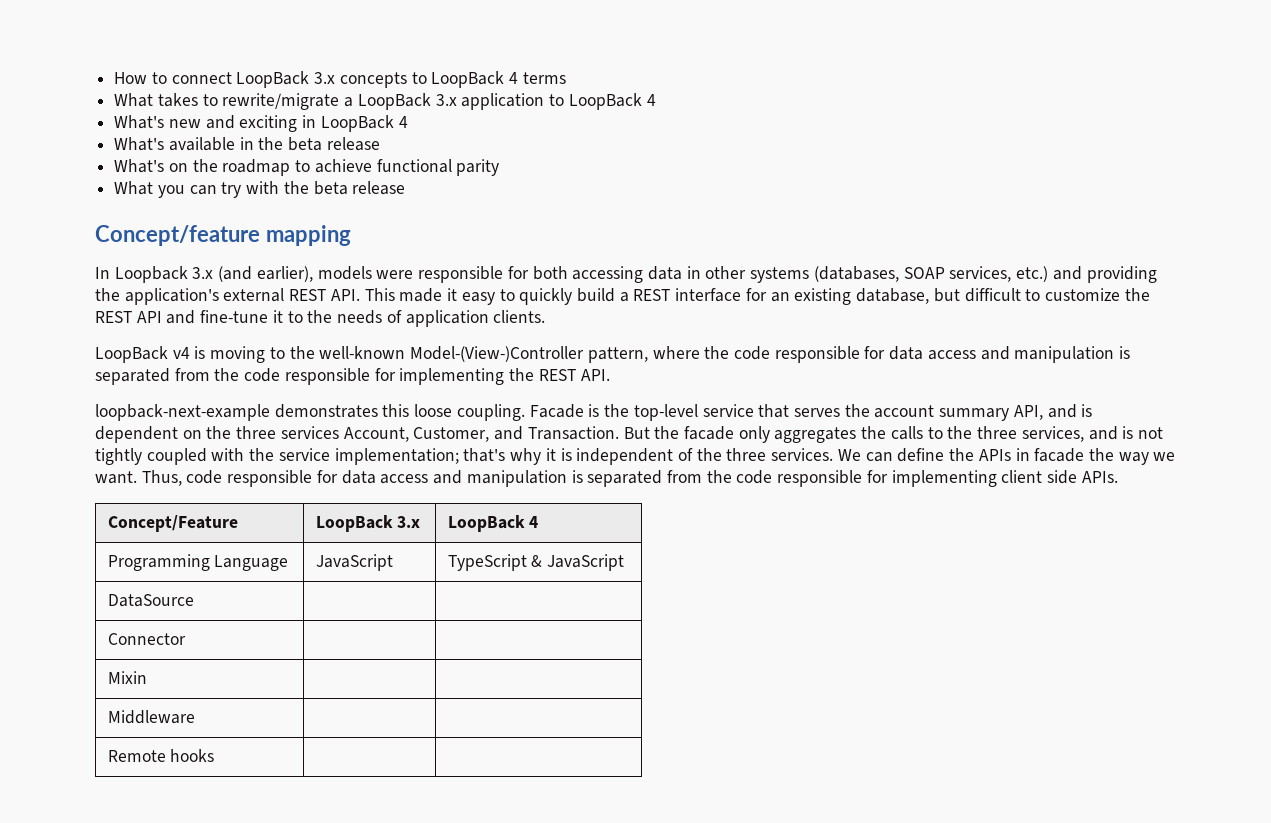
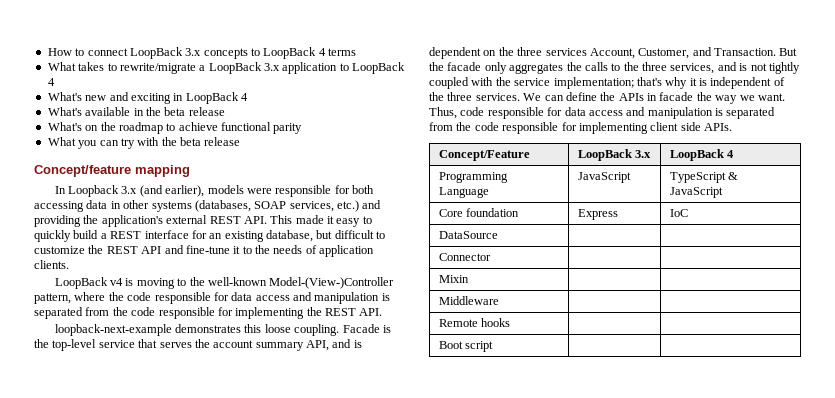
+ Core foundation | Express | IoC
+ Boot script | |

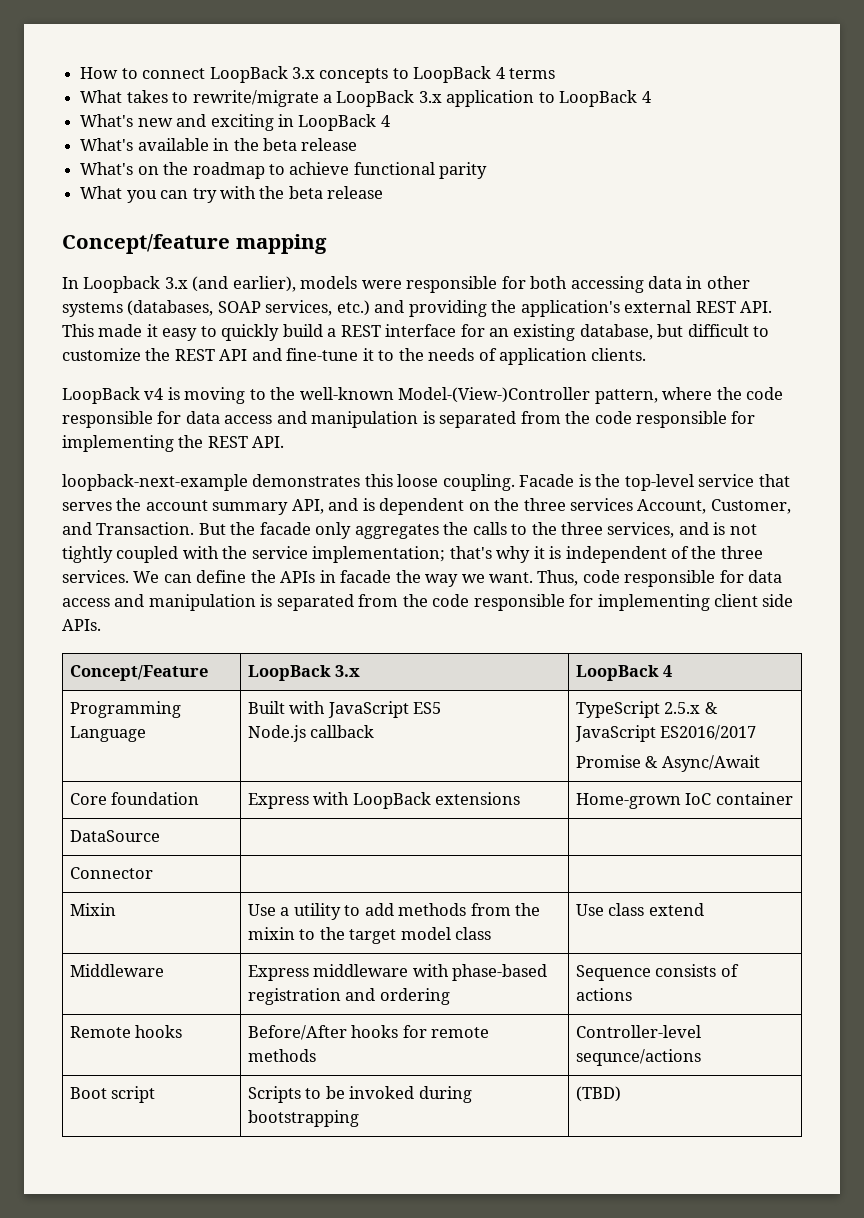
- Programming Language | JavaScript | TypeScript & JavaScript
+ Programming Language | Built with JavaScript ES5
+ Node.js callback | TypeScript 2.5.x & JavaScript ES2016/2017
+ Promise & Async/Await
- Core foundation | Express | IoC
+ Core foundation | Express with LoopBack extensions | Home-grown IoC container
- Mixin | |
- Middleware | |
- Remote hooks | |
- Boot script | |
+ Mixin | Use a utility to add methods from the mixin to the target model class | Use class extend
+ Middleware | Express middleware with phase-based registration and ordering | Sequence consists of actions
+ Remote hooks | Before/After hooks for remote methods | Controller-level sequnce/actions
+ Boot script | Scripts to be invoked during bootstrapping | (TBD)

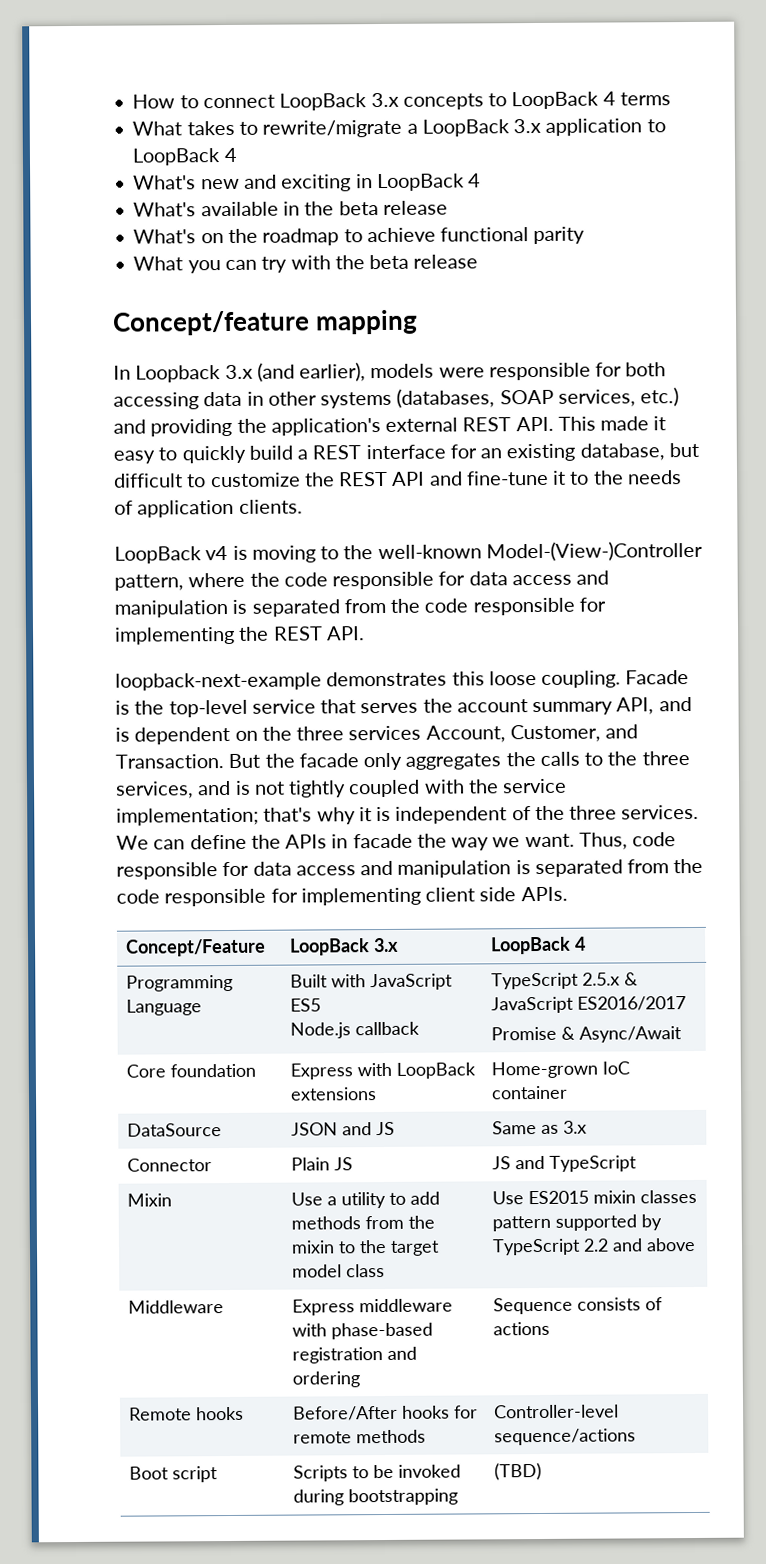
- DataSource | |
- Connector | |
+ DataSource | JSON and JS | Same as 3.x
+ Connector | Plain JS | JS and TypeScript
- Mixin | Use a utility to add methods from the mixin to the target model class | Use class extend
+ Mixin | Use a utility to add methods from the mixin to the target model class | Use ES2015 mixin classes pattern supported by TypeScript 2.2 and above
- Remote hooks | Before/After hooks for remote methods | Controller-level sequnce/actions
+ Remote hooks | Before/After hooks for remote methods | Controller-level sequence/actions

